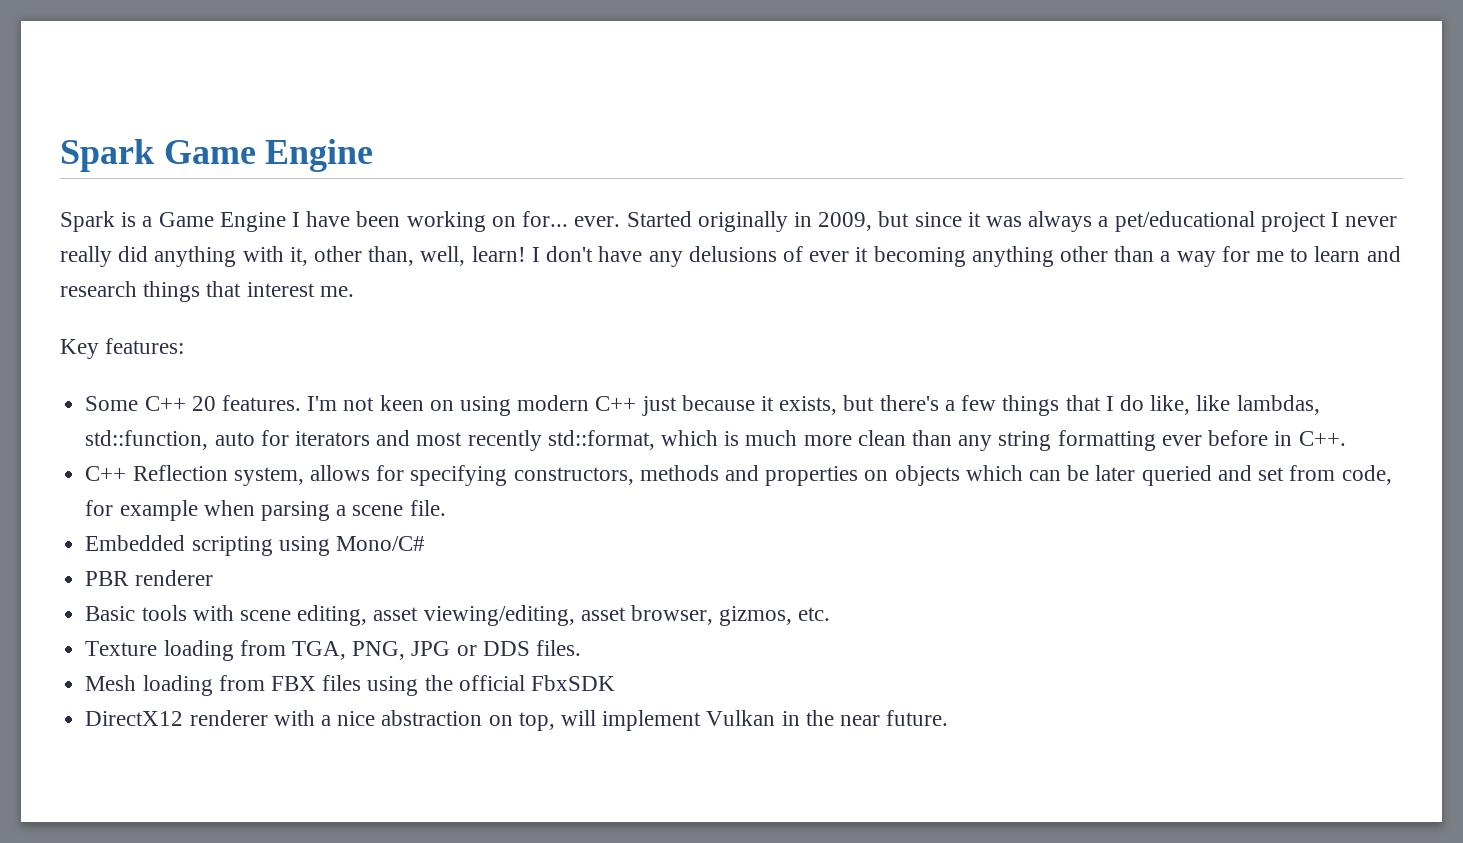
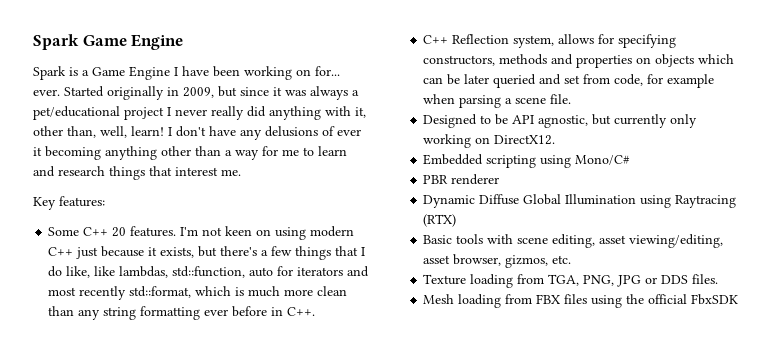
+ Designed to be API agnostic, but currently only working on DirectX12.
+ Dynamic Diffuse Global Illumination using Raytracing (RTX)
- DirectX12 renderer with a nice abstraction on top, will implement Vulkan in the near future.

